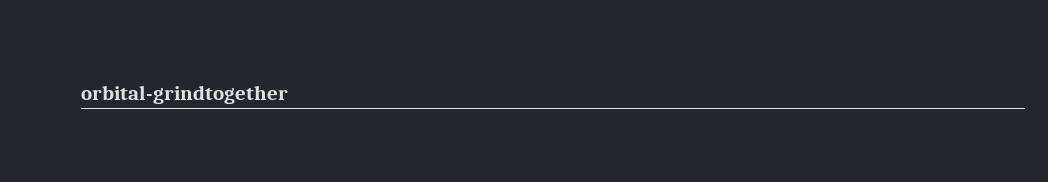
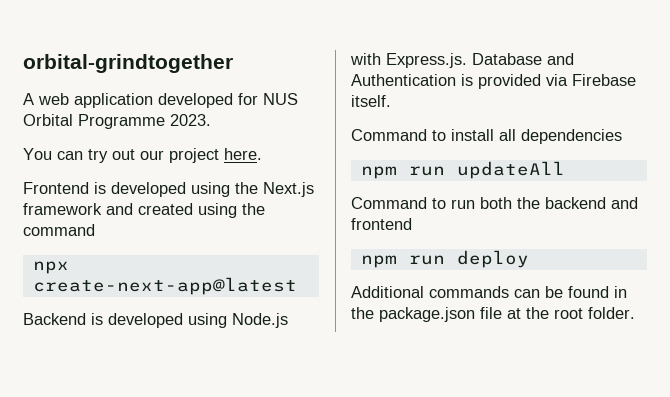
+ A web application developed for NUS Orbital Programme 2023.
+ You can try out our project here.
+ Frontend is developed using the Next.js framework and created using the command
+ npx create-next-app@latest
+ Backend is developed using Node.js with Express.js. Database and Authentication is provided via Firebase itself.
+ Command to install all dependencies
+ npm run updateAll
+ Command to run both the backend and frontend
+ npm run deploy
+ Additional commands can be found in the package.json file at the root folder.

